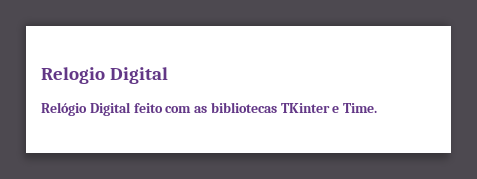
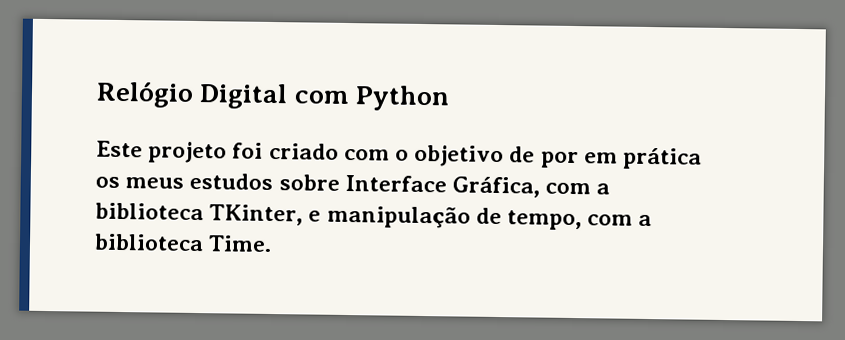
- Relogio Digital
- Relógio Digital feito com as bibliotecas TKinter e Time.
+ Relógio Digital com Python
+ Este projeto foi criado com o objetivo de por em prática os meus estudos sobre Interface Gráfica, com a biblioteca TKinter, e manipulação de tempo, com a biblioteca Time.

